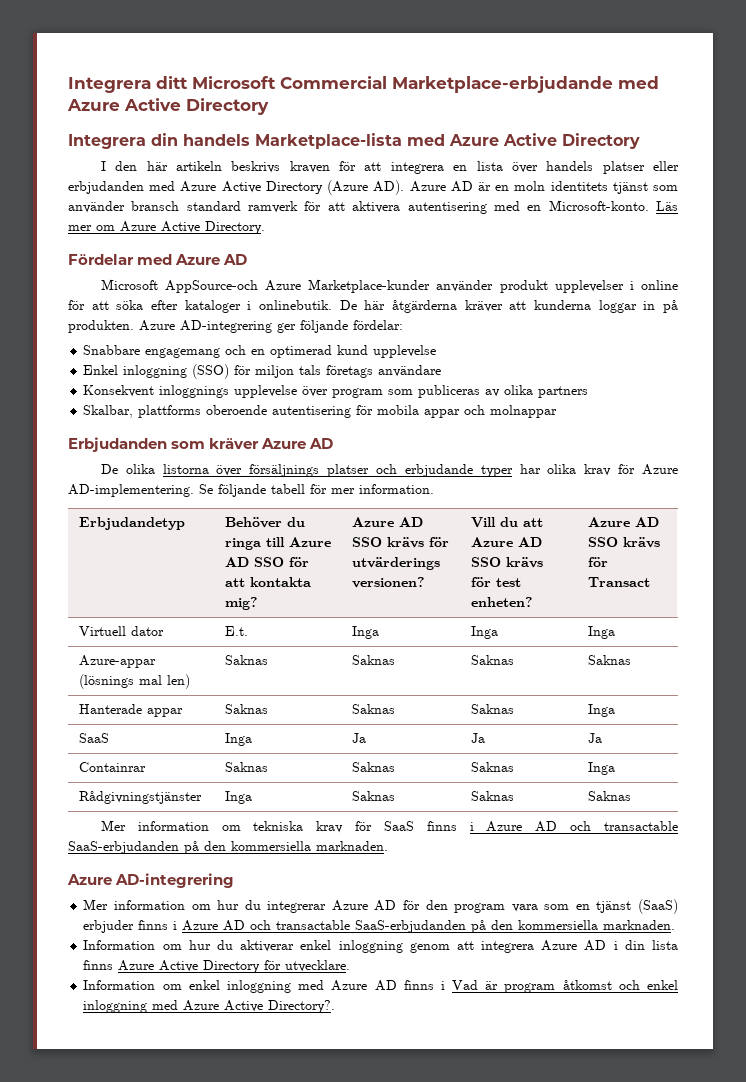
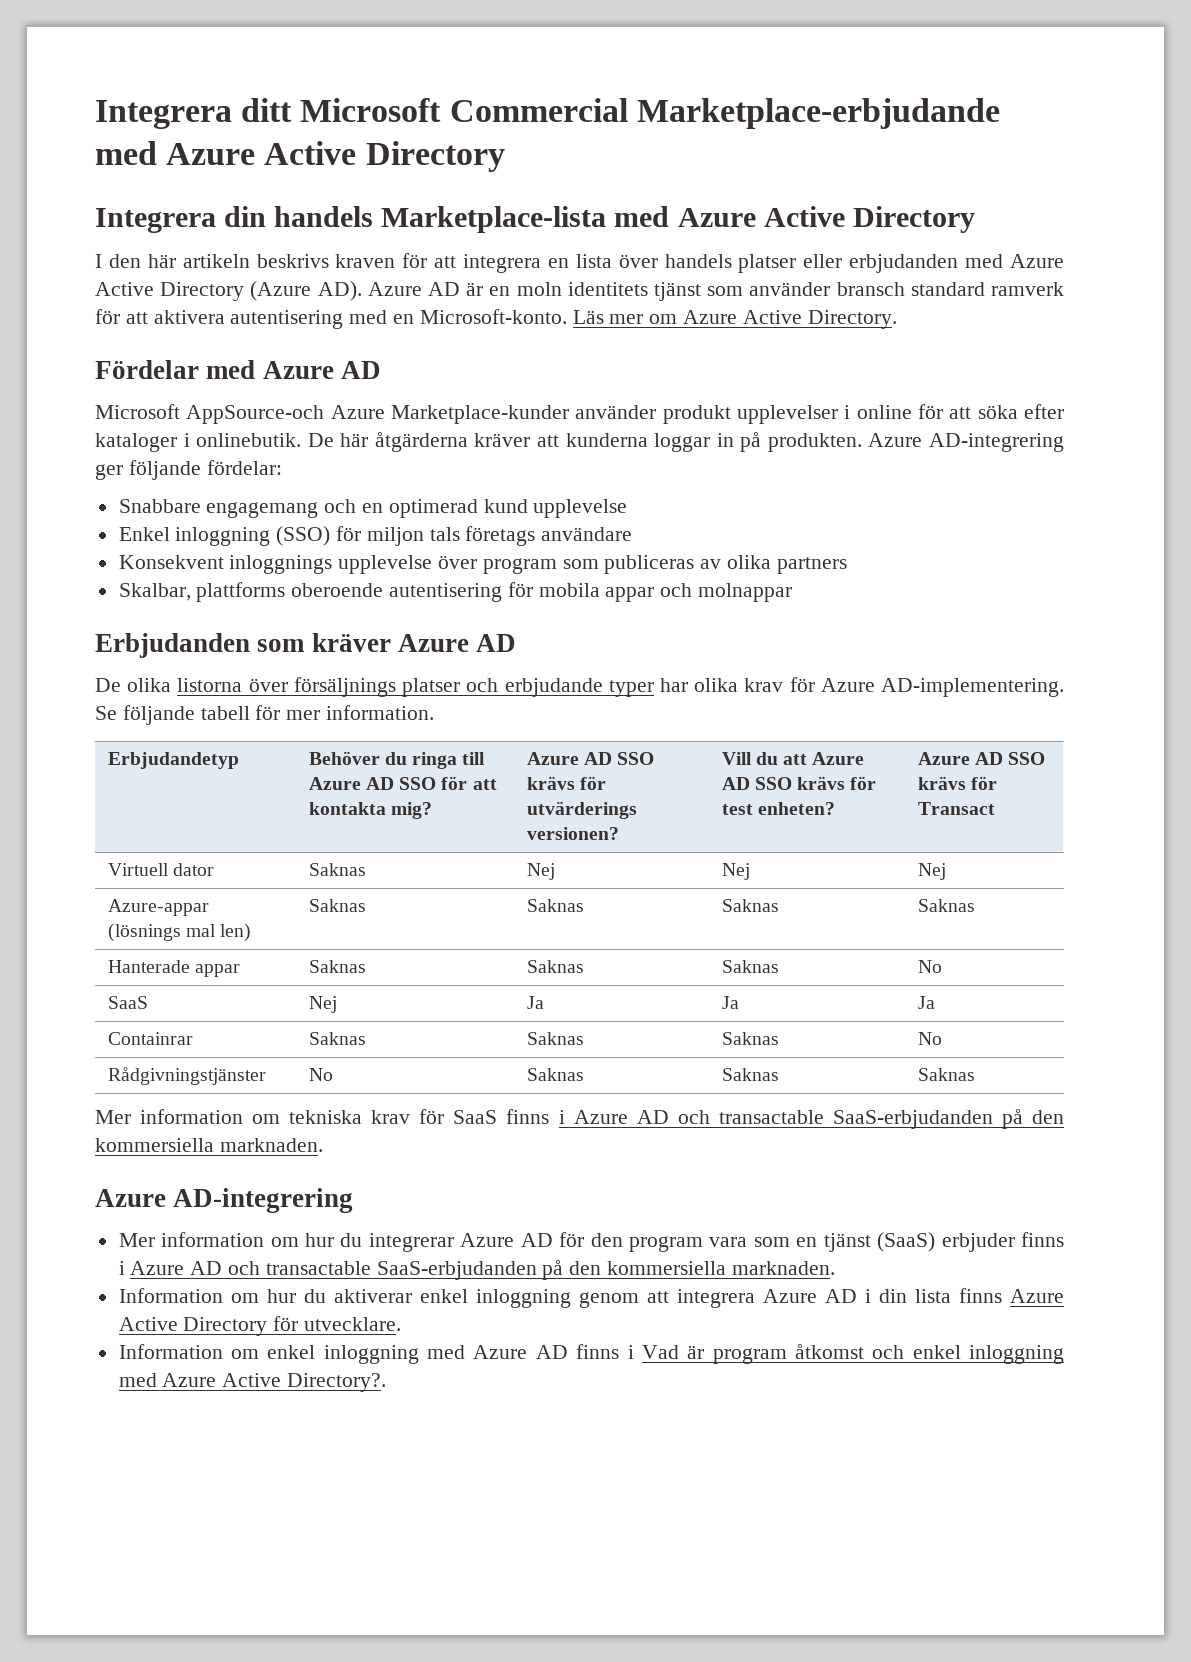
- Virtuell dator | E.t. | Inga | Inga | Inga
+ Virtuell dator | Saknas | Nej | Nej | Nej
- Hanterade appar | Saknas | Saknas | Saknas | Inga
+ Hanterade appar | Saknas | Saknas | Saknas | No
- SaaS | Inga | Ja | Ja | Ja
+ SaaS | Nej | Ja | Ja | Ja
- Containrar | Saknas | Saknas | Saknas | Inga
+ Containrar | Saknas | Saknas | Saknas | No
- Rådgivningstjänster | Inga | Saknas | Saknas | Saknas
+ Rådgivningstjänster | No | Saknas | Saknas | Saknas

